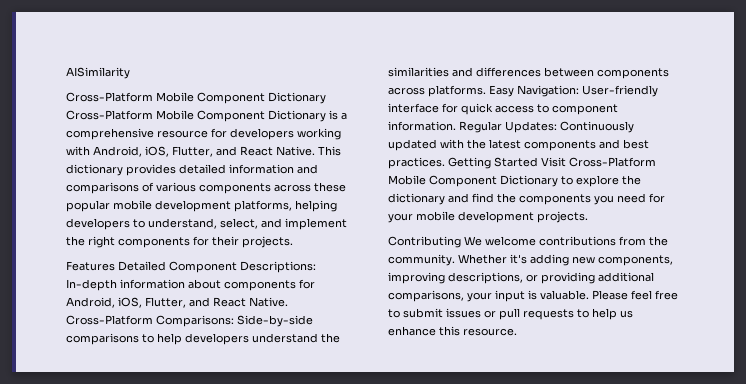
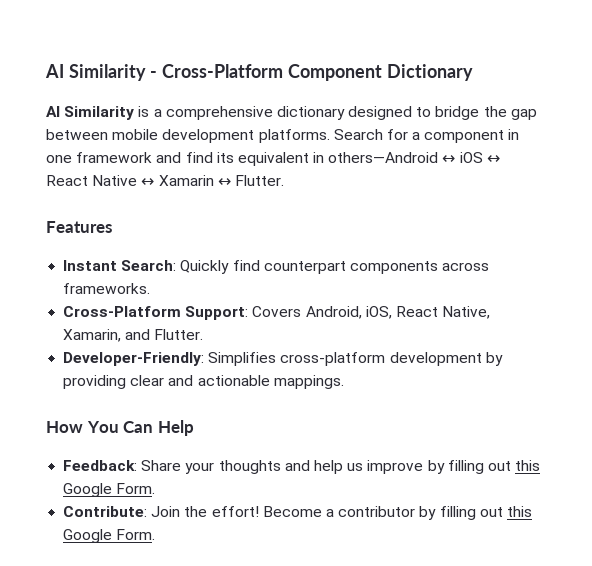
- AISimilarity
- Cross-Platform Mobile Component Dictionary Cross-Platform Mobile Component Dictionary is a comprehensive resource for developers working with Android, iOS, Flutter, and React Native. This dictionary provides detailed information and comparisons of various components across these popular mobile development platforms, helping developers to understand, select, and implement the right components for their projects.
- Features Detailed Component Descriptions: In-depth information about components for Android, iOS, Flutter, and React Native. Cross-Platform Comparisons: Side-by-side comparisons to help developers understand the similarities and differences between components across platforms. Easy Navigation: User-friendly interface for quick access to component information. Regular Updates: Continuously updated with the latest components and best practices. Getting Started Visit Cross-Platform Mobile Component Dictionary to explore the dictionary and find the components you need for your mobile development projects.
- Contributing We welcome contributions from the community. Whether it's adding new components, improving descriptions, or providing additional comparisons, your input is valuable. Please feel free to submit issues or pull requests to help us enhance this resource.
+ AI Similarity - Cross-Platform Component Dictionary
+ AI Similarity is a comprehensive dictionary designed to bridge the gap between mobile development platforms. Search for a component in one framework and find its equivalent in others—Android ↔ iOS ↔ React Native ↔ Xamarin ↔ Flutter.
+ Features
+ Instant Search: Quickly find counterpart components across frameworks.
+ Cross-Platform Support: Covers Android, iOS, React Native, Xamarin, and Flutter.
+ Developer-Friendly: Simplifies cross-platform development by providing clear and actionable mappings.
+ How You Can Help
+ Feedback: Share your thoughts and help us improve by filling out this Google Form.
+ Contribute: Join the effort! Become a contributor by filling out this Google Form.

